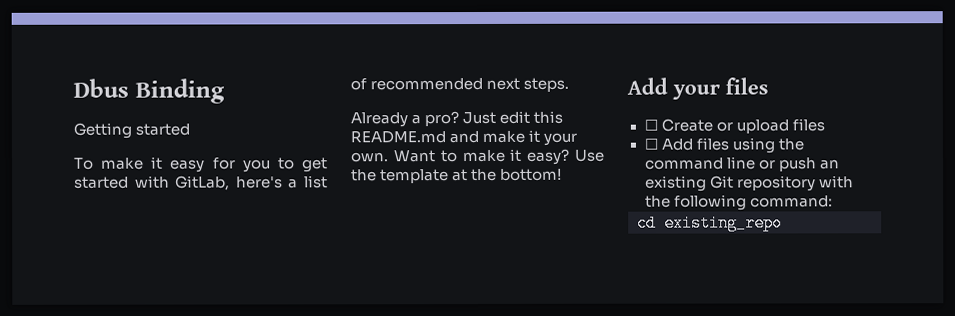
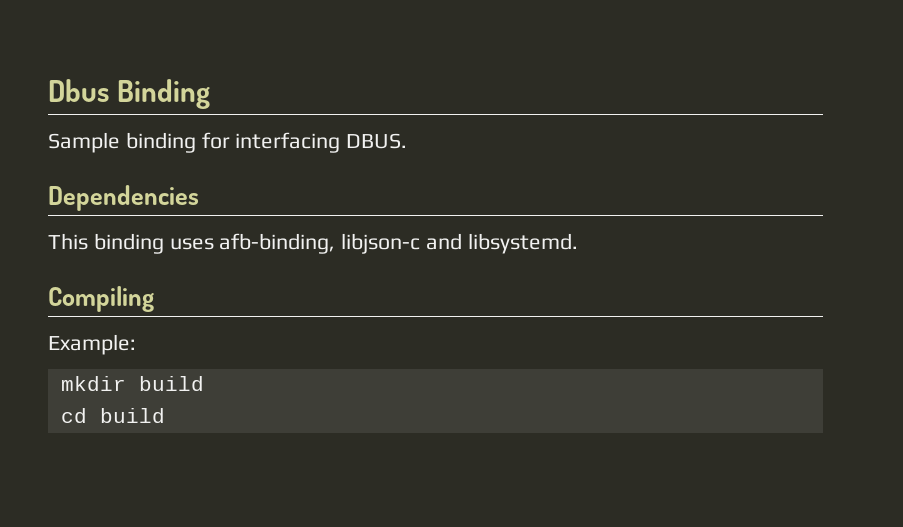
- Getting started
- To make it easy for you to get started with GitLab, here's a list of recommended next steps.
- Already a pro? Just edit this README.md and make it your own. Want to make it easy? Use the template at the bottom!
- Add your files
- ☐ Create or upload files
- ☐ Add files using the command line or push an existing Git repository with the following command:
+ Sample binding for interfacing DBUS.
+ Dependencies
+ This binding uses afb-binding, libjson-c and libsystemd.
+ Compiling
+ Example:
+ mkdir build
- cd existing_repo
+ cd build

